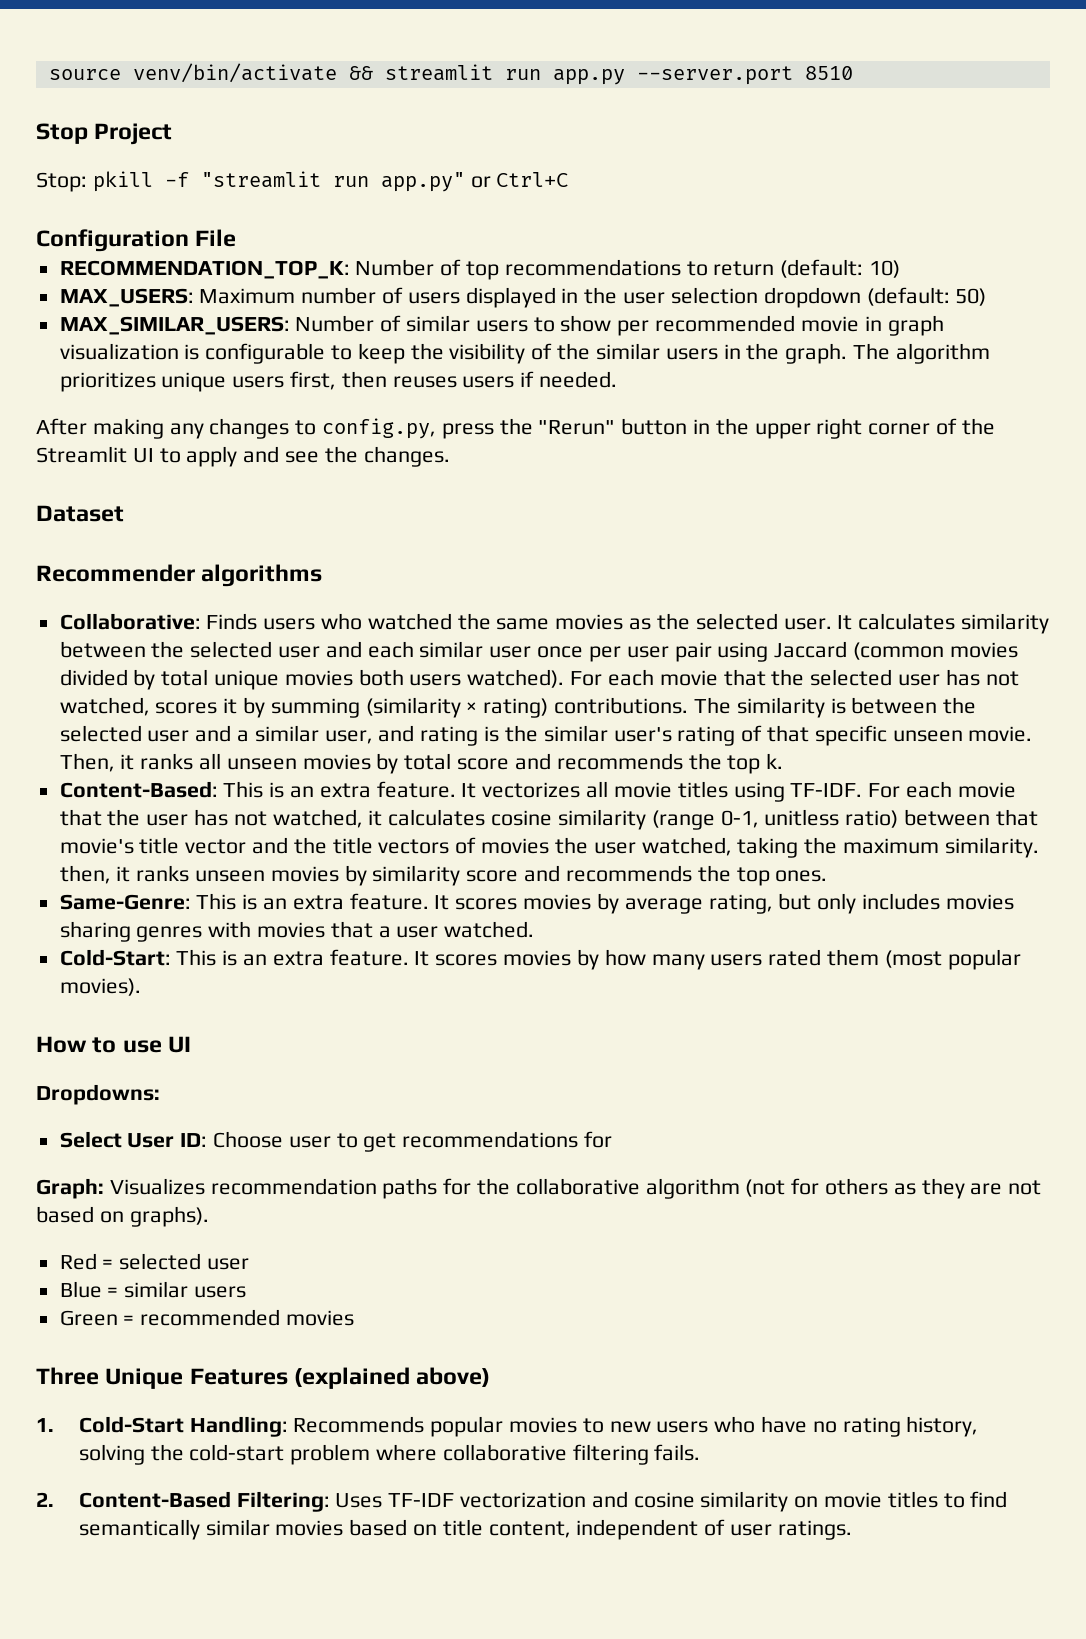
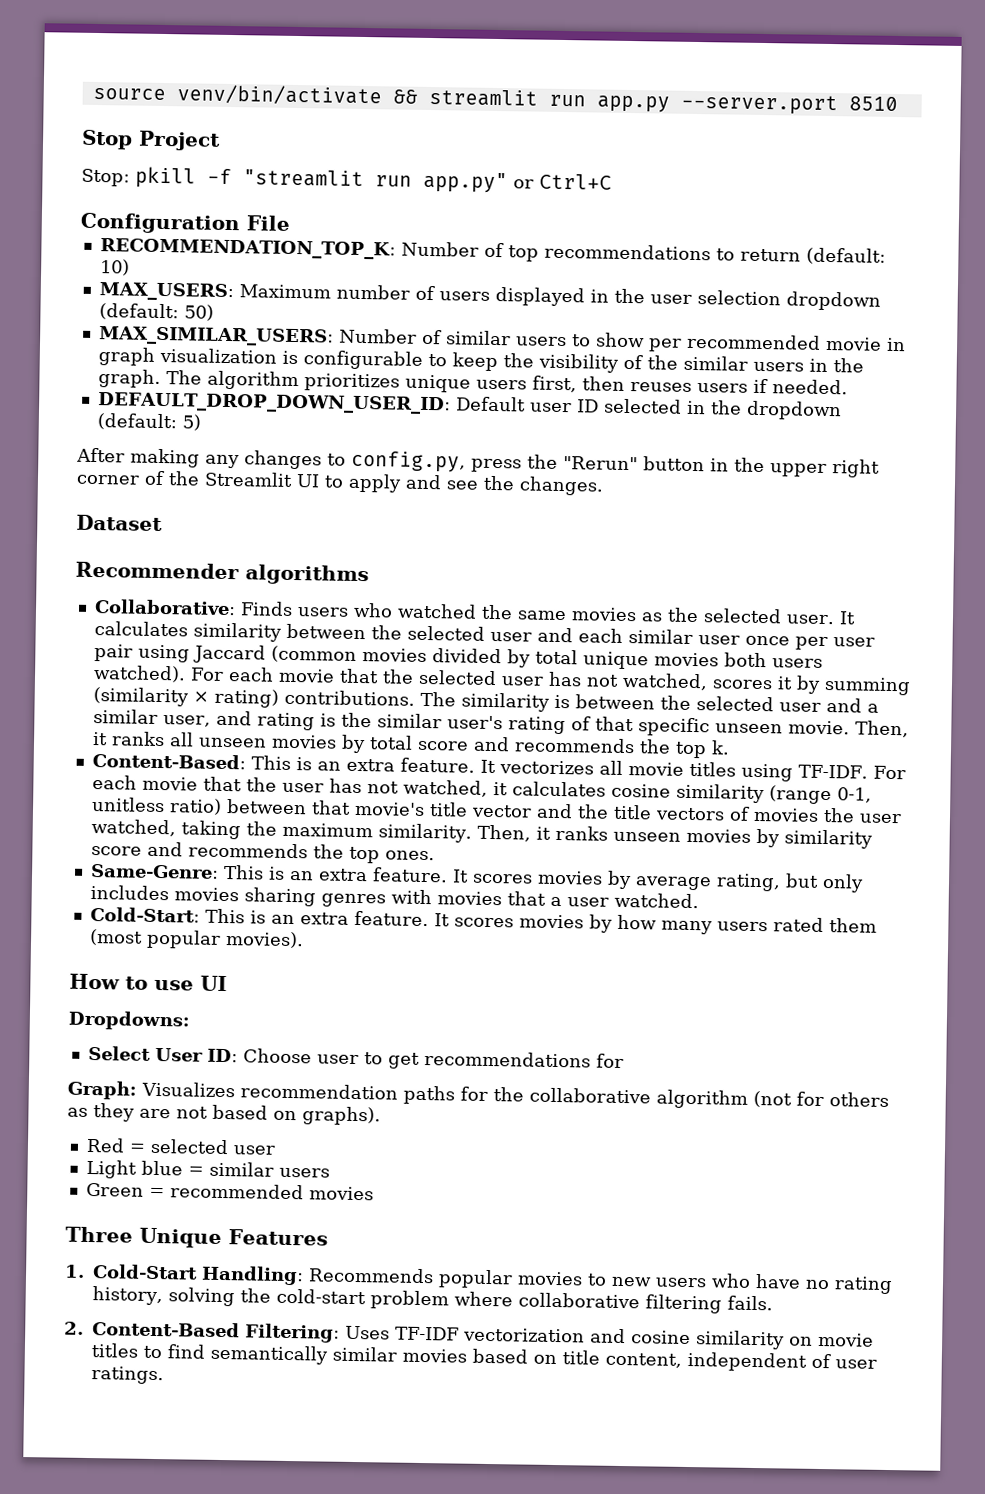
+ DEFAULT_DROP_DOWN_USER_ID: Default user ID selected in the dropdown (default: 5)
- For each movie that the user has not watched, it calculates cosine similarity (range 0-1, unitless ratio) between that movie's title vector and the title vectors of movies the user watched, taking the maximum similarity. then, it ranks unseen movies by similarity score and recommends the top ones.
+ For each movie that the user has not watched, it calculates cosine similarity (range 0-1, unitless ratio) between that movie's title vector and the title vectors of movies the user watched, taking the maximum similarity. Then, it ranks unseen movies by similarity score and recommends the top ones.
- Blue = similar users
+ Light blue = similar users
- Three Unique Features (explained above)
+ Three Unique Features

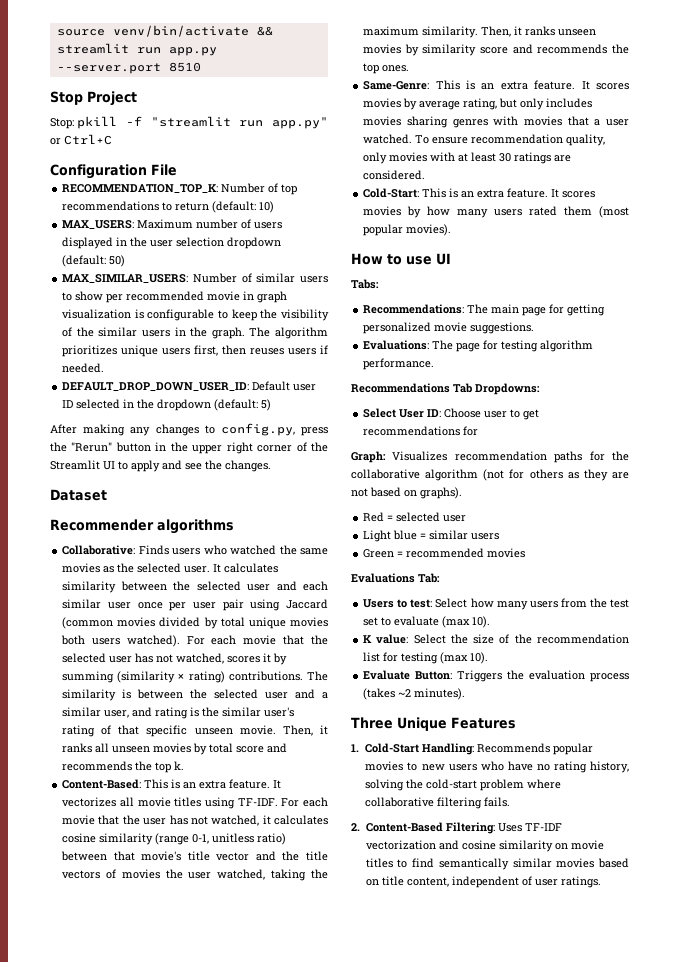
+ To ensure recommendation quality, only movies with at least 30 ratings are considered.
- Dropdowns:
+ Tabs:
+ Recommendations: The main page for getting personalized movie suggestions.
+ Evaluations: The page for testing algorithm performance.
+ Recommendations Tab Dropdowns:
+ Evaluations Tab:
+ Users to test: Select how many users from the test set to evaluate (max 10).
+ K value: Select the size of the recommendation list for testing (max 10).
+ Evaluate Button: Triggers the evaluation process (takes ~2 minutes).

